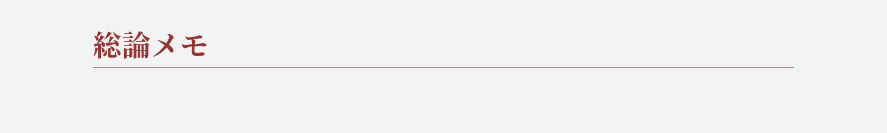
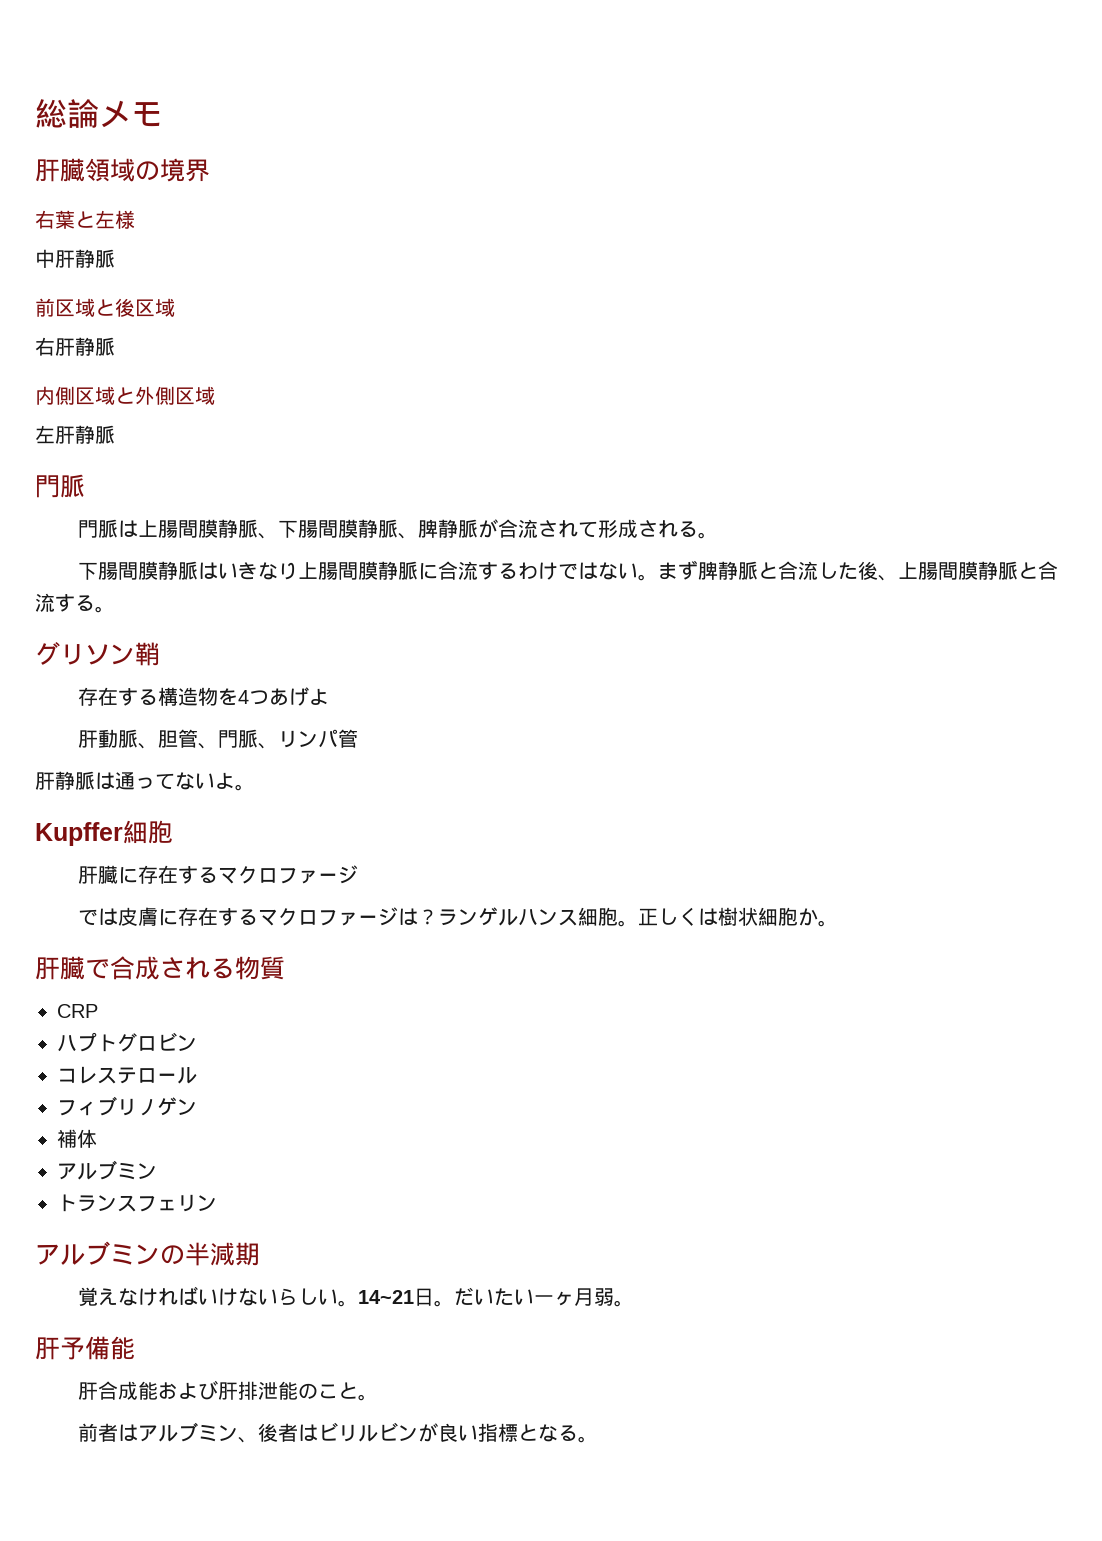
+ 肝臓領域の境界
+ 右葉と左様
+ 中肝静脈
+ 前区域と後区域
+ 右肝静脈
+ 内側区域と外側区域
+ 左肝静脈
+ 門脈
+ 門脈は上腸間膜静脈、下腸間膜静脈、脾静脈が合流されて形成される。
+ 下腸間膜静脈はいきなり上腸間膜静脈に合流するわけではない。まず脾静脈と合流した後、上腸間膜静脈と合流する。
+ グリソン鞘
+ 存在する構造物を4つあげよ
+ 肝動脈、胆管、門脈、リンパ管
+ 肝静脈は通ってないよ。
+ Kupffer細胞
+ 肝臓に存在するマクロファージ
+ では皮膚に存在するマクロファージは？ランゲルハンス細胞。正しくは樹状細胞か。
+ 肝臓で合成される物質
+ CRP
+ ハプトグロビン
+ コレステロール
+ フィブリノゲン
+ 補体
+ アルブミン
+ トランスフェリン
+ アルブミンの半減期
+ 覚えなければいけないらしい。14~21日。だいたい一ヶ月弱。
+ 肝予備能
+ 肝合成能および肝排泄能のこと。
+ 前者はアルブミン、後者はビリルビンが良い指標となる。

